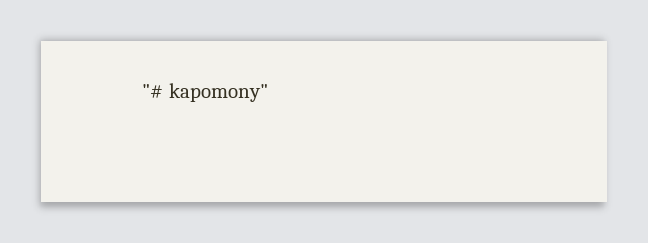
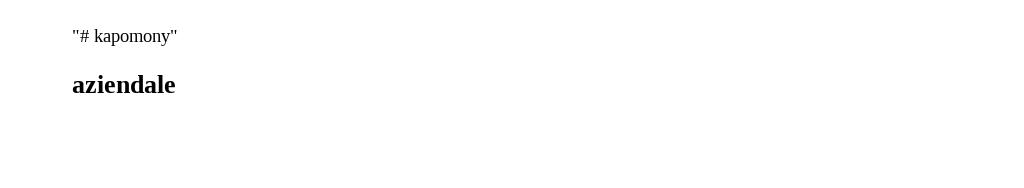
+ aziendale

